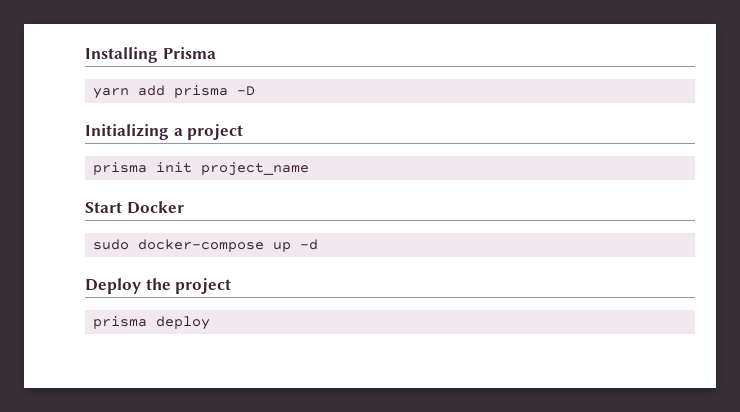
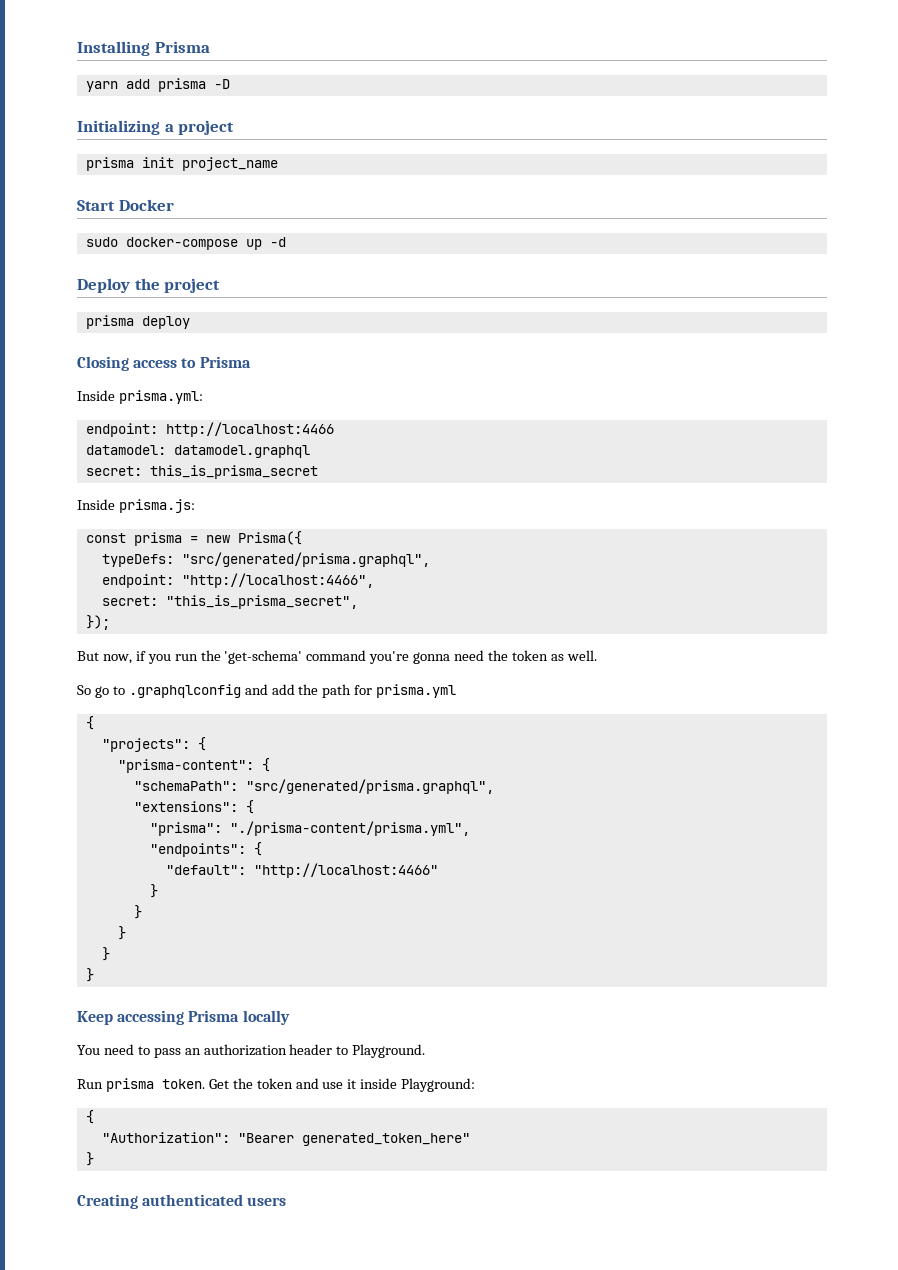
+ Closing access to Prisma
+ Inside prisma.yml:
+ endpoint: http://localhost:4466
+ datamodel: datamodel.graphql
+ secret: this_is_prisma_secret
+ Inside prisma.js:
+ const prisma = new Prisma({
+ typeDefs: "src/generated/prisma.graphql",
+ endpoint: "http://localhost:4466",
+ secret: "this_is_prisma_secret",
+ });
+ But now, if you run the 'get-schema' command you're gonna need the token as well.
+ So go to .graphqlconfig and add the path for prisma.yml
+ {
+ "projects": {
+ "prisma-content": {
+ "schemaPath": "src/generated/prisma.graphql",
+ "extensions": {
+ "prisma": "./prisma-content/prisma.yml",
+ "endpoints": {
+ "default": "http://localhost:4466"
+ }
+ }
+ }
+ }
+ }
+ Keep accessing Prisma locally
+ You need to pass an authorization header to Playground.
+ Run prisma token. Get the token and use it inside Playground:
+ {
+ "Authorization": "Bearer generated_token_here"
+ }
+ Creating authenticated users

